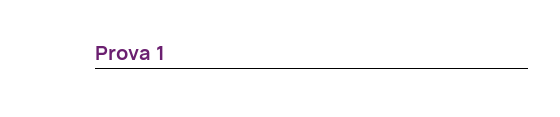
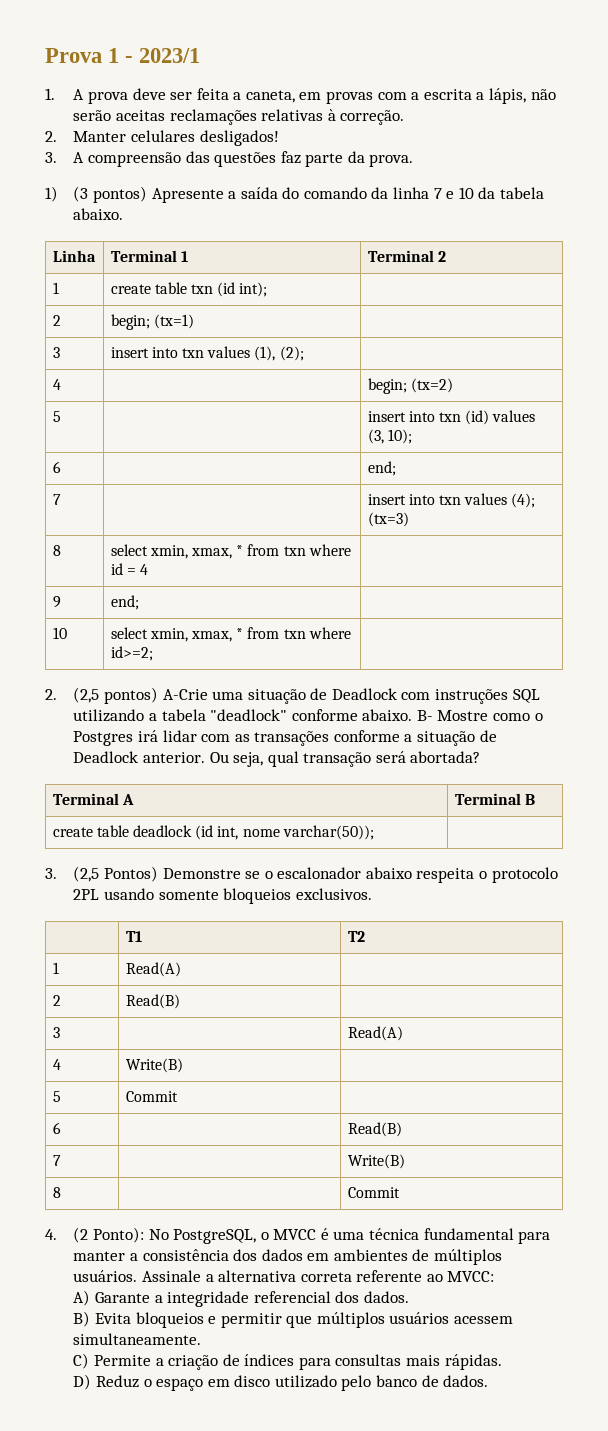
- Prova 1
+ Prova 1 - 2023/1
+ 1. A prova deve ser feita a caneta, em provas com a escrita a lápis, não serão aceitas reclamações relativas à correção.
+ 2. Manter celulares desligados!
+ 3. A compreensão das questões faz parte da prova.
+ 1) (3 pontos) Apresente a saída do comando da linha 7 e 10 da tabela abaixo.
+ Linha | Terminal 1 | Terminal 2
+ 1 | create table txn (id int); |
+ 2 | begin; (tx=1) |
+ 3 | insert into txn values (1), (2); |
+ 4 | | begin; (tx=2)
+ 5 | | insert into txn (id) values (3, 10);
+ 6 | | end;
+ 7 | | insert into txn values (4); (tx=3)
+ 8 | select xmin, xmax, * from txn where id = 4 |
+ 9 | end; |
+ 10 | select xmin, xmax, * from txn where id>=2; |
+ 2. (2,5 pontos) A-Crie uma situação de Deadlock com instruções SQL utilizando a tabela "deadlock" conforme abaixo. B- Mostre como o Postgres irá lidar com as transações conforme a situação de Deadlock anterior. Ou seja, qual transação será abortada?
+ Terminal A | Terminal B
+ create table deadlock (id int, nome varchar(50)); |
+ 3. (2,5 Pontos) Demonstre se o escalonador abaixo respeita o protocolo 2PL usando somente bloqueios exclusivos.
+ | T1 | T2
+ 1 | Read(A) |
+ 2 | Read(B) |
+ 3 | | Read(A)
+ 4 | Write(B) |
+ 5 | Commit |
+ 6 | | Read(B)
+ 7 | | Write(B)
+ 8 | | Commit
+ 4. (2 Ponto): No PostgreSQL, o MVCC é uma técnica fundamental para manter a consistência dos dados em ambientes de múltiplos usuários. Assinale a alternativa correta referente ao MVCC:
+ A) Garante a integridade referencial dos dados.
+ B) Evita bloqueios e permitir que múltiplos usuários acessem simultaneamente.
+ C) Permite a criação de índices para consultas mais rápidas.
+ D) Reduz o espaço em disco utilizado pelo banco de dados.

